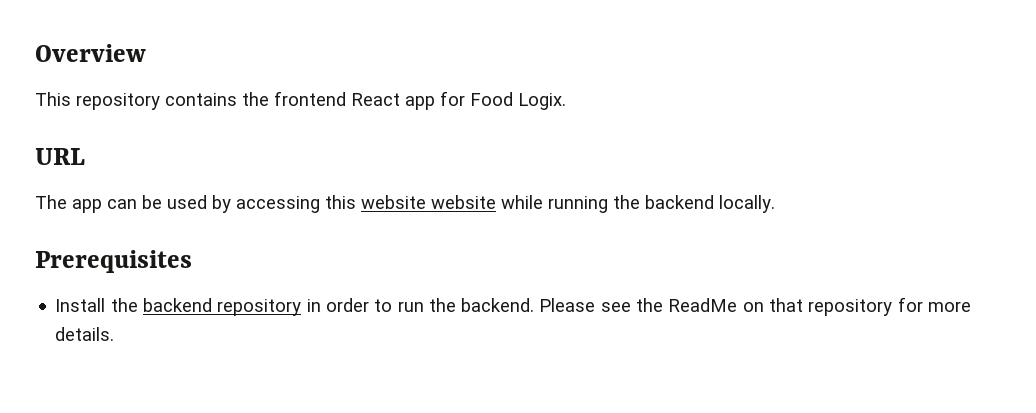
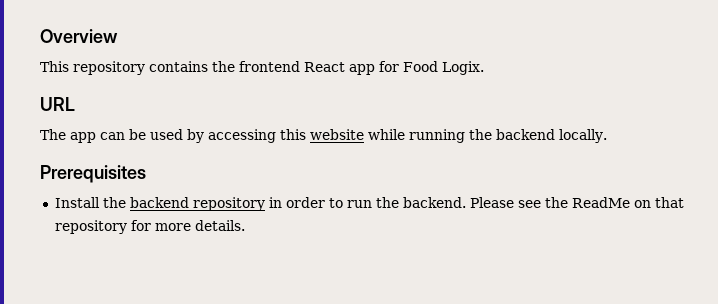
- The app can be used by accessing this website website while running the backend locally.
+ The app can be used by accessing this website while running the backend locally.

